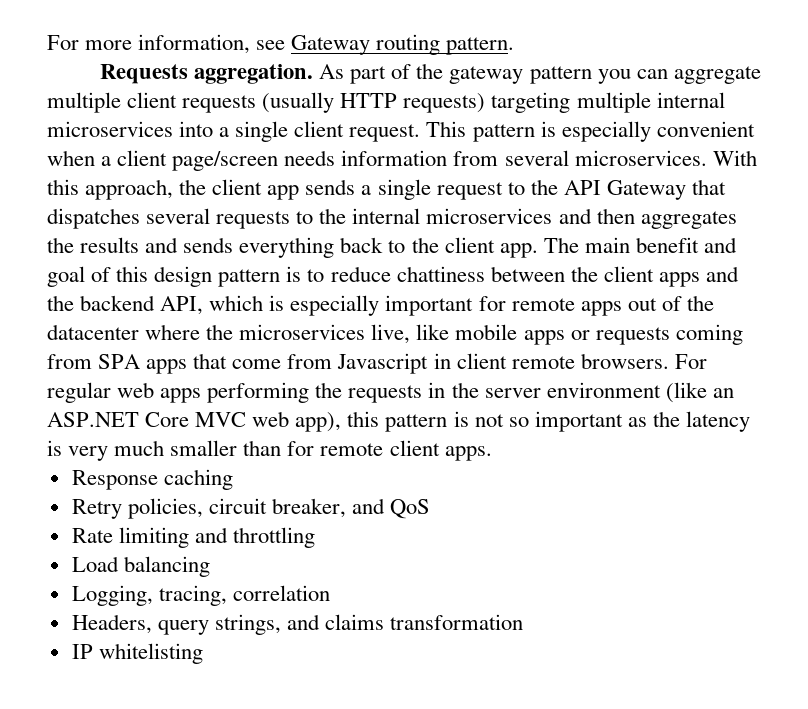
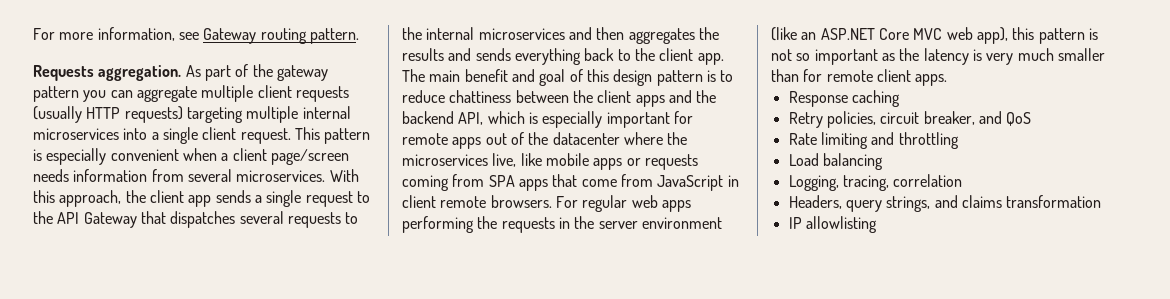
- The main benefit and goal of this design pattern is to reduce chattiness between the client apps and the backend API, which is especially important for remote apps out of the datacenter where the microservices live, like mobile apps or requests coming from SPA apps that come from Javascript in client remote browsers.
+ The main benefit and goal of this design pattern is to reduce chattiness between the client apps and the backend API, which is especially important for remote apps out of the datacenter where the microservices live, like mobile apps or requests coming from SPA apps that come from JavaScript in client remote browsers.
- IP whitelisting
+ IP allowlisting

